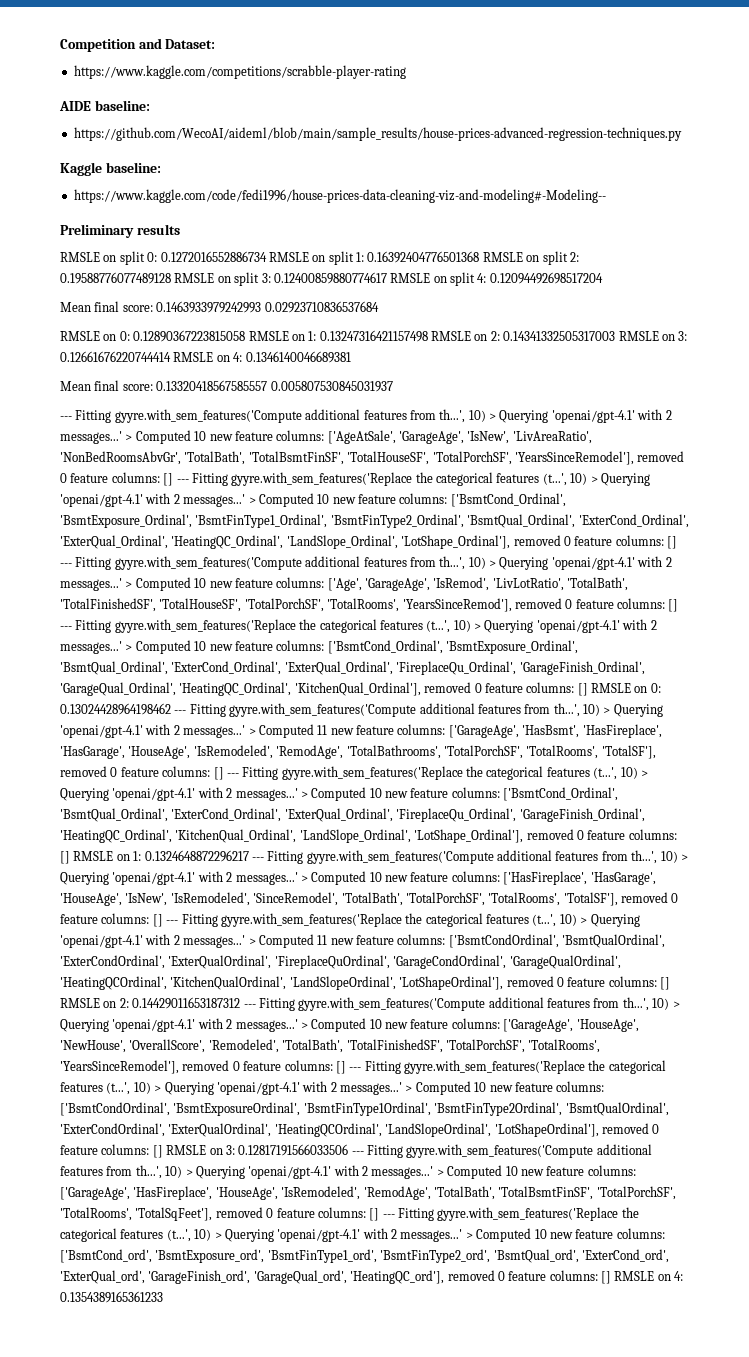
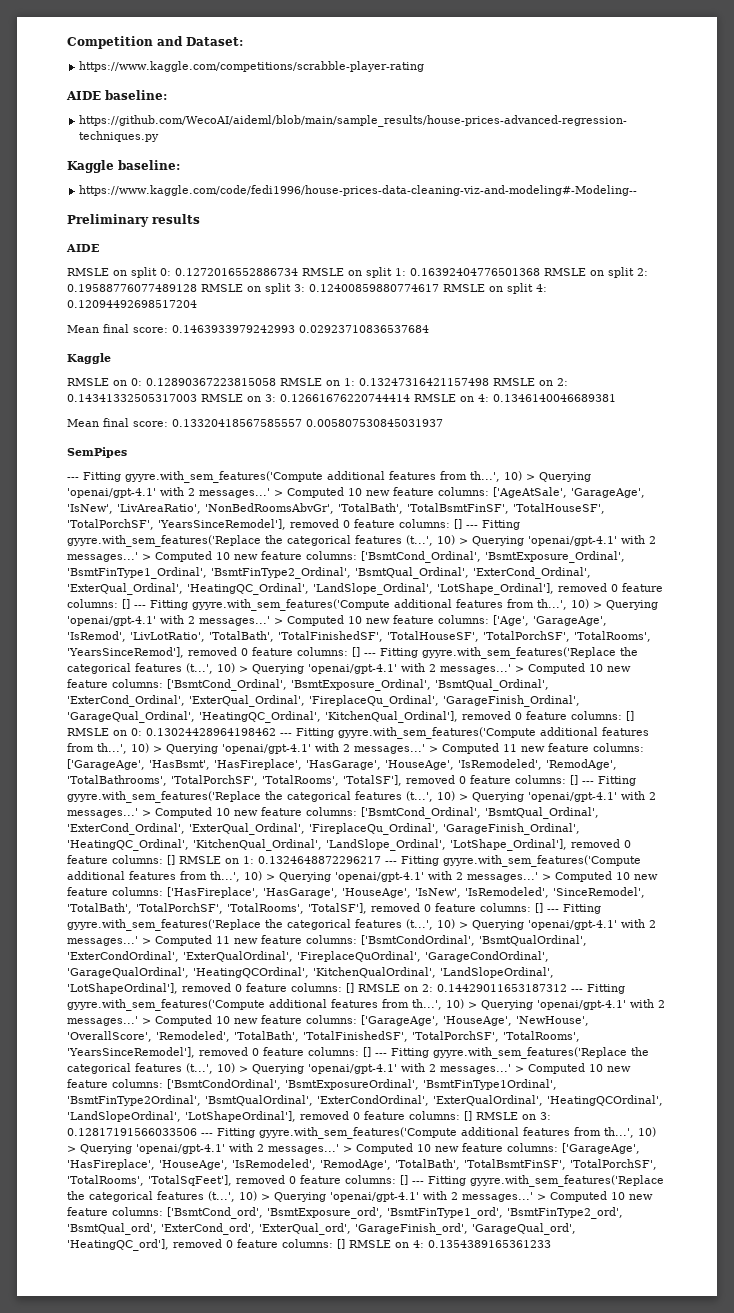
  Preliminary results
+ AIDE
  Mean final score: 0.1463933979242993 0.02923710836537684
+ Kaggle
+ SemPipes

